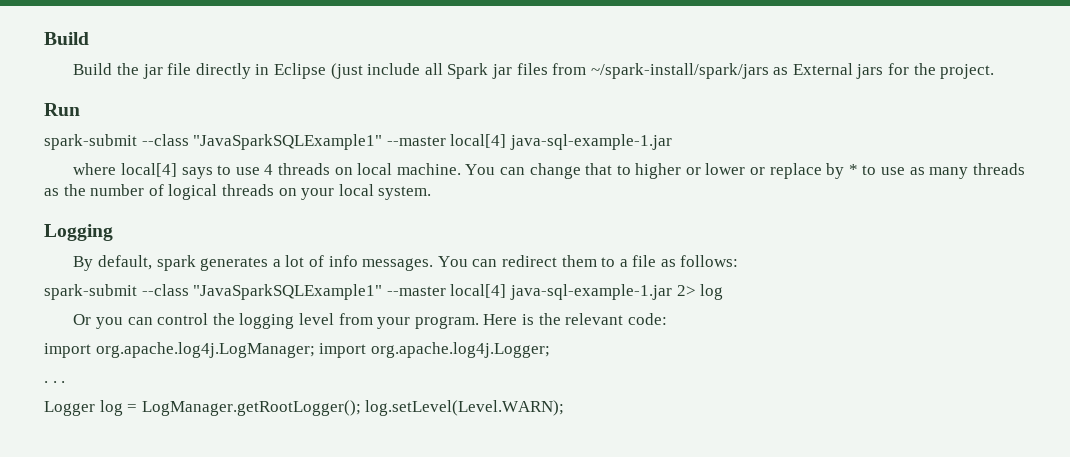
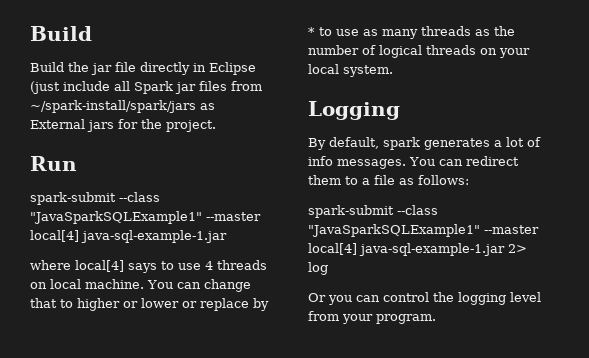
- Here is the relevant code:
- import org.apache.log4j.LogManager; import org.apache.log4j.Logger;
- . . .
- Logger log = LogManager.getRootLogger(); log.setLevel(Level.WARN);

